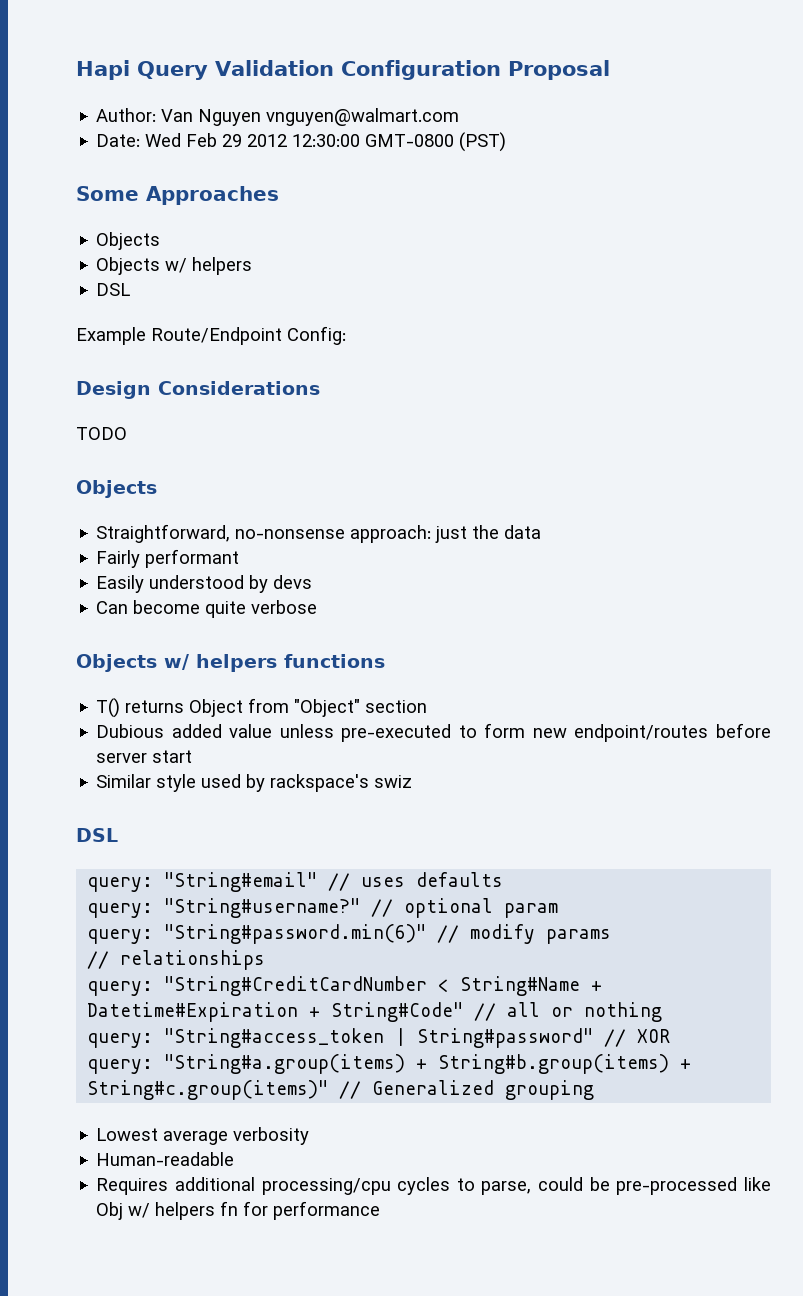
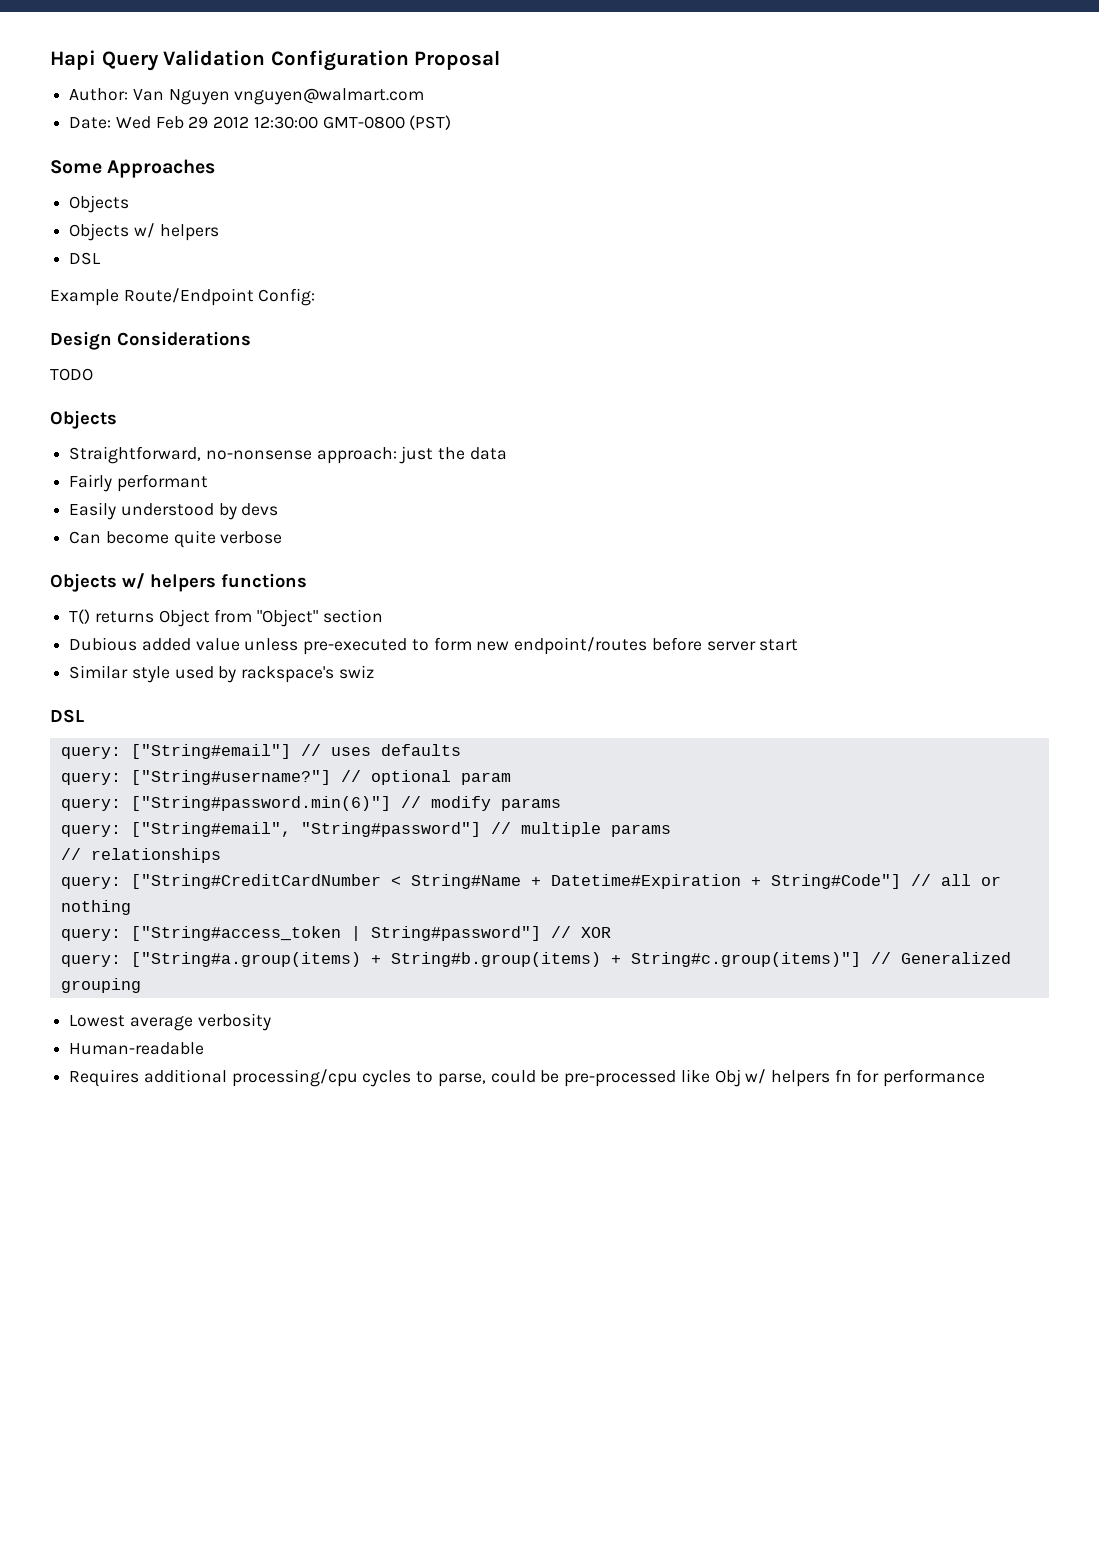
- query: "String#email" // uses defaults
+ query: ["String#email"] // uses defaults
- query: "String#username?"
+ query: ["String#username?"]
- query: "String#password.min(6)" // modify params
+ query: ["String#password.min(6)"] // modify params
+ query: ["String#email", "String#password"] // multiple params
- query: "String#CreditCardNumber < String#Name + Datetime#Expiration + String#Code" // all or nothing
+ query: ["String#CreditCardNumber < String#Name + Datetime#Expiration + String#Code"] // all or nothing
- query: "String#access_token | String#password" // XOR
+ query: ["String#access_token | String#password"] // XOR
- query: "String#a.group(items) + String#b.group(items) + String#c.group(items)" // Generalized grouping
+ query: ["String#a.group(items) + String#b.group(items) + String#c.group(items)"] // Generalized grouping

